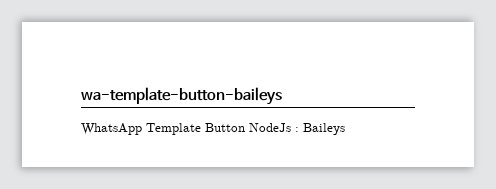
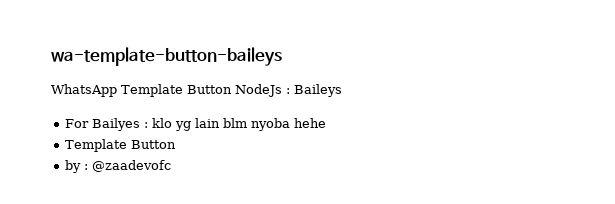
+ For Bailyes : klo yg lain blm nyoba hehe
+ Template Button
+ by : @zaadevofc

